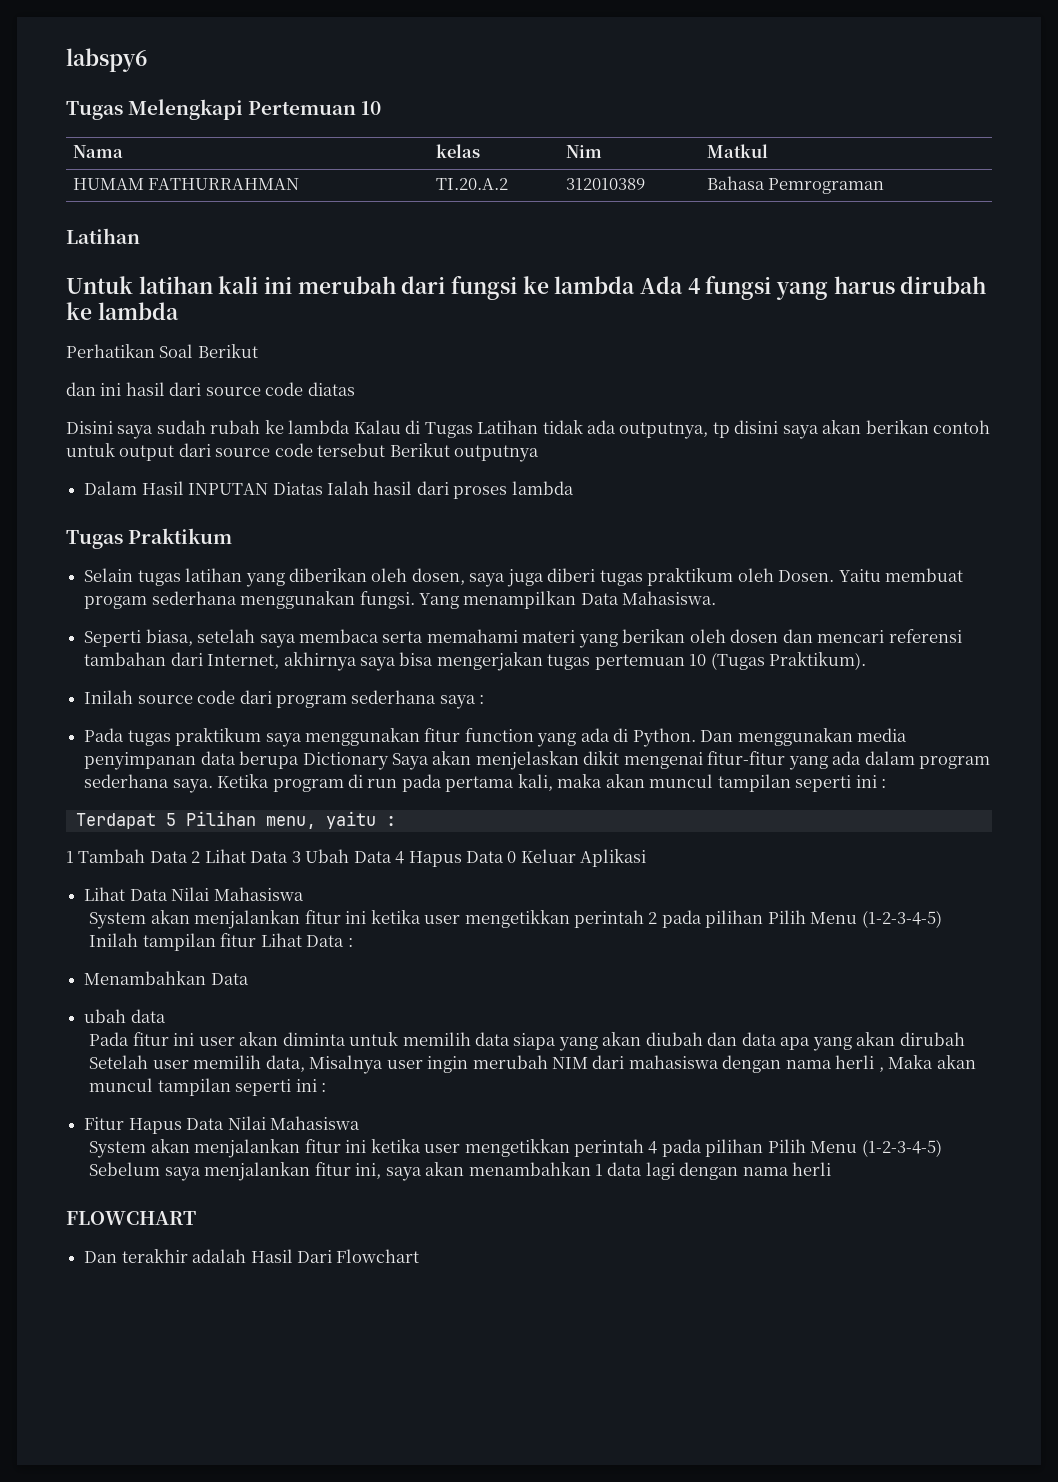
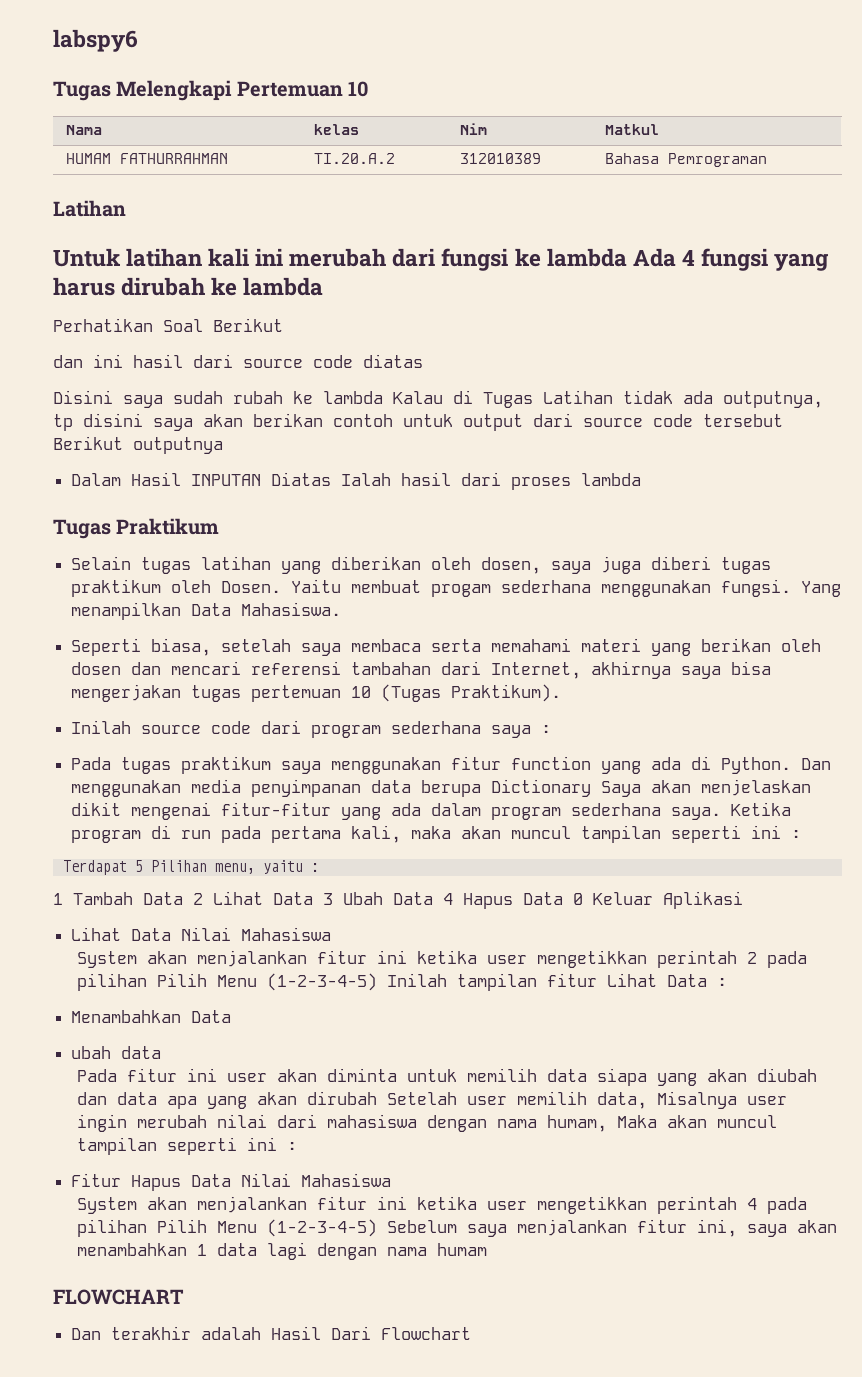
- Pada fitur ini user akan diminta untuk memilih data siapa yang akan diubah dan data apa yang akan dirubah Setelah user memilih data, Misalnya user ingin merubah NIM dari mahasiswa dengan nama herli , Maka akan muncul tampilan seperti ini :
+ Pada fitur ini user akan diminta untuk memilih data siapa yang akan diubah dan data apa yang akan dirubah Setelah user memilih data, Misalnya user ingin merubah nilai dari mahasiswa dengan nama humam, Maka akan muncul tampilan seperti ini :
- System akan menjalankan fitur ini ketika user mengetikkan perintah 4 pada pilihan Pilih Menu (1-2-3-4-5) Sebelum saya menjalankan fitur ini, saya akan menambahkan 1 data lagi dengan nama herli
+ System akan menjalankan fitur ini ketika user mengetikkan perintah 4 pada pilihan Pilih Menu (1-2-3-4-5) Sebelum saya menjalankan fitur ini, saya akan menambahkan 1 data lagi dengan nama humam

